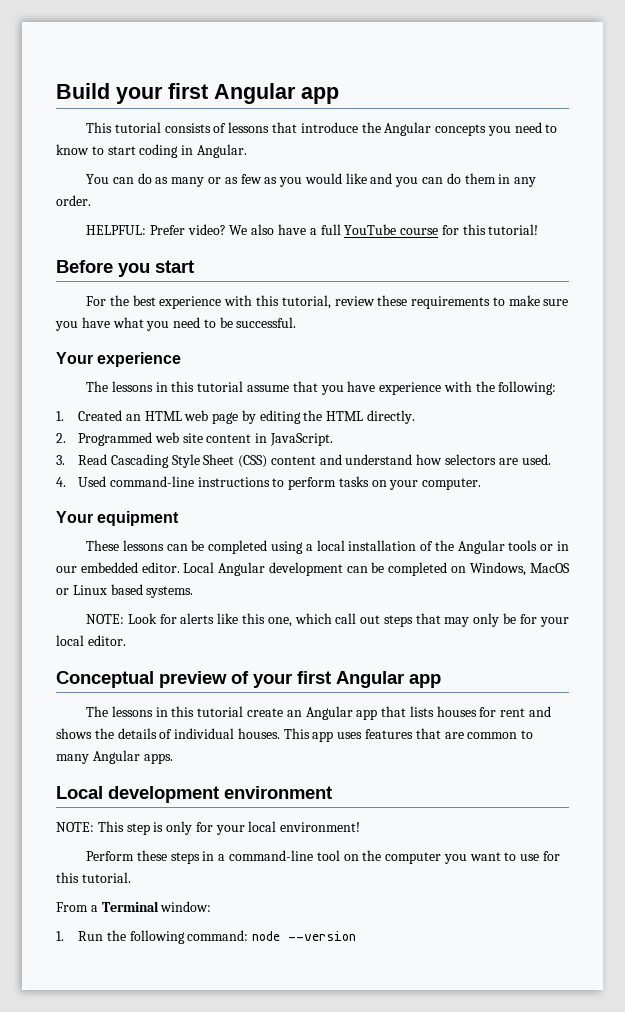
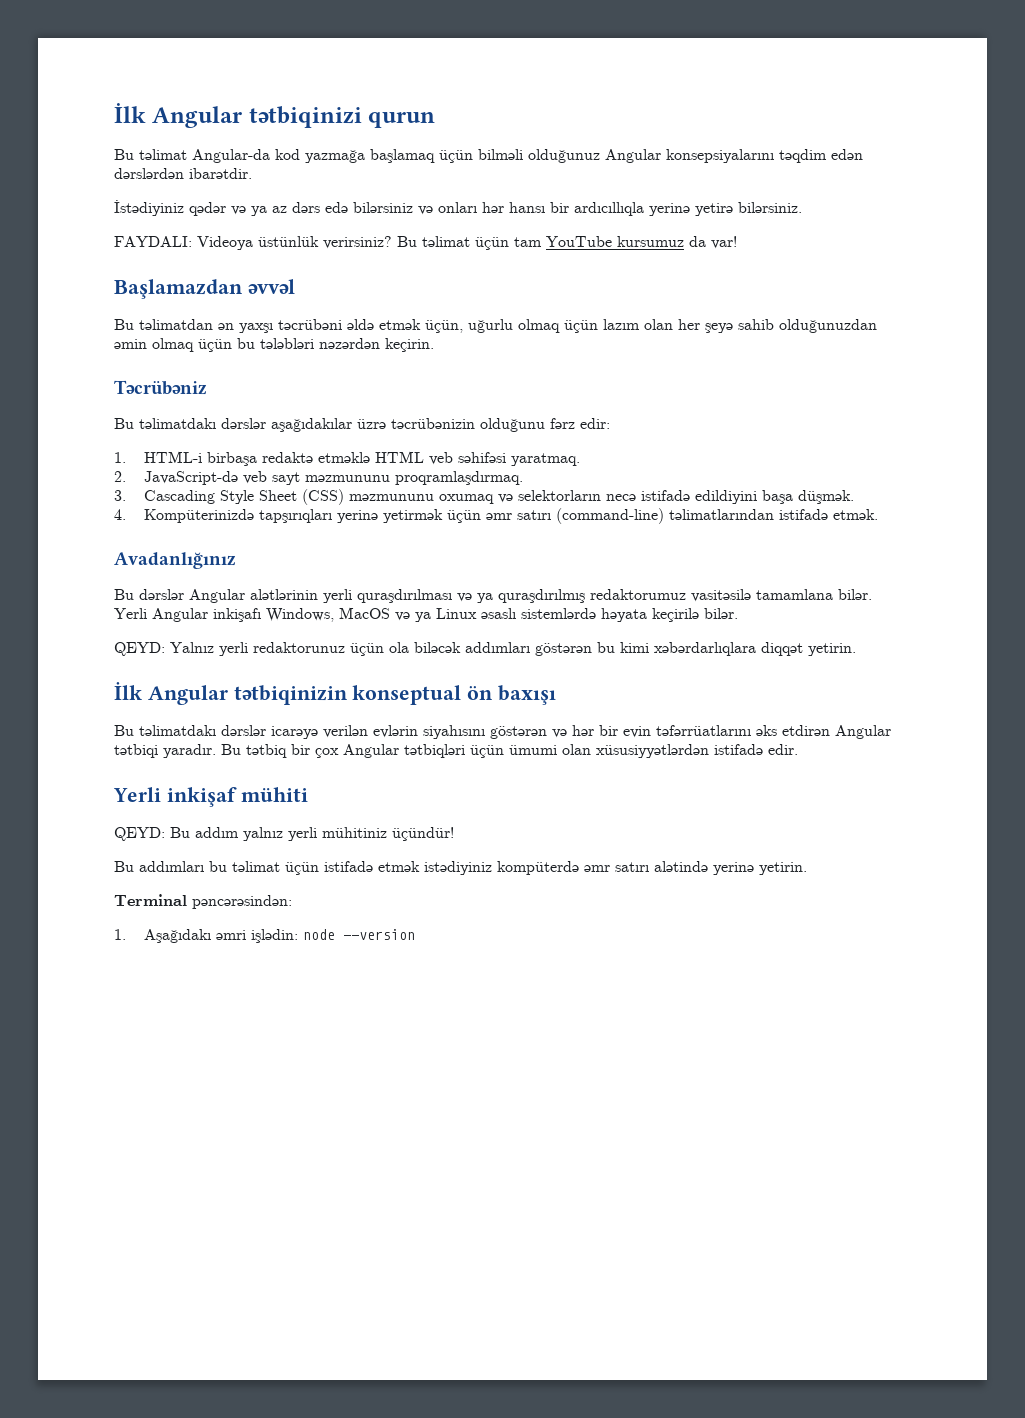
- Build your first Angular app
- This tutorial consists of lessons that introduce the Angular concepts you need to know to start coding in Angular.
- You can do as many or as few as you would like and you can do them in any order.
- HELPFUL: Prefer video? We also have a full YouTube course for this tutorial!
- Before you start
- For the best experience with this tutorial, review these requirements to make sure you have what you need to be successful.
- Your experience
- The lessons in this tutorial assume that you have experience with the following:
- 1. Created an HTML web page by editing the HTML directly.
- 2. Programmed web site content in JavaScript.
+ İlk Angular tətbiqinizi qurun
+ Bu təlimat Angular-da kod yazmağa başlamaq üçün bilməli olduğunuz Angular konsepsiyalarını təqdim edən dərslərdən ibarətdir.
+ İstədiyiniz qədər və ya az dərs edə bilərsiniz və onları hər hansı bir ardıcıllıqla yerinə yetirə bilərsiniz.
+ FAYDALI: Videoya üstünlük verirsiniz? Bu təlimat üçün tam YouTube kursumuz da var!
+ Başlamazdan əvvəl
+ Bu təlimatdan ən yaxşı təcrübəni əldə etmək üçün, uğurlu olmaq üçün lazım olan her şeyə sahib olduğunuzdan əmin olmaq üçün bu tələbləri nəzərdən keçirin.
+ Təcrübəniz
+ Bu təlimatdakı dərslər aşağıdakılar üzrə təcrübənizin olduğunu fərz edir:
+ 1. HTML-i birbaşa redaktə etməklə HTML veb səhifəsi yaratmaq.
+ 2. JavaScript-də veb sayt məzmununu proqramlaşdırmaq.
- 3. Read Cascading Style Sheet (CSS) content and understand how selectors are used.
- 4. Used command-line instructions to perform tasks on your computer.
- Your equipment
- These lessons can be completed using a local installation of the Angular tools or in our embedded editor. Local Angular development can be completed on Windows, MacOS or Linux based systems.
- NOTE: Look for alerts like this one, which call out steps that may only be for your local editor.
- Conceptual preview of your first Angular app
- The lessons in this tutorial create an Angular app that lists houses for rent and shows the details of individual houses. This app uses features that are common to many Angular apps.
- Local development environment
- NOTE: This step is only for your local environment!
- Perform these steps in a command-line tool on the computer you want to use for this tutorial.
- From a Terminal window:
- 1. Run the following command: node --version
+ 3. Cascading Style Sheet (CSS) məzmununu oxumaq və selektorların necə istifadə edildiyini başa düşmək.
+ 4. Kompüterinizdə tapşırıqları yerinə yetirmək üçün əmr satırı (command-line) təlimatlarından istifadə etmək.
+ Avadanlığınız
+ Bu dərslər Angular alətlərinin yerli quraşdırılması və ya quraşdırılmış redaktorumuz vasitəsilə tamamlana bilər. Yerli Angular inkişafı Windows, MacOS və ya Linux əsaslı sistemlərdə həyata keçirilə bilər.
+ QEYD: Yalnız yerli redaktorunuz üçün ola biləcək addımları göstərən bu kimi xəbərdarlıqlara diqqət yetirin.
+ İlk Angular tətbiqinizin konseptual ön baxışı
+ Bu təlimatdakı dərslər icarəyə verilən evlərin siyahısını göstərən və hər bir evin təfərrüatlarını əks etdirən Angular tətbiqi yaradır. Bu tətbiq bir çox Angular tətbiqləri üçün ümumi olan xüsusiyyətlərdən istifadə edir.
+ Yerli inkişaf mühiti
+ QEYD: Bu addım yalnız yerli mühitiniz üçündür!
+ Bu addımları bu təlimat üçün istifadə etmək istədiyiniz kompüterdə əmr satırı alətində yerinə yetirin.
+ Terminal pəncərəsindən:
+ 1. Aşağıdakı əmri işlədin: node --version

